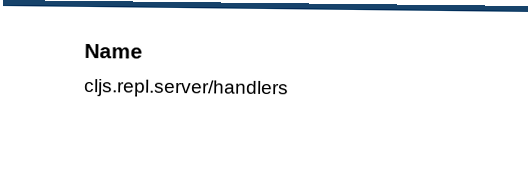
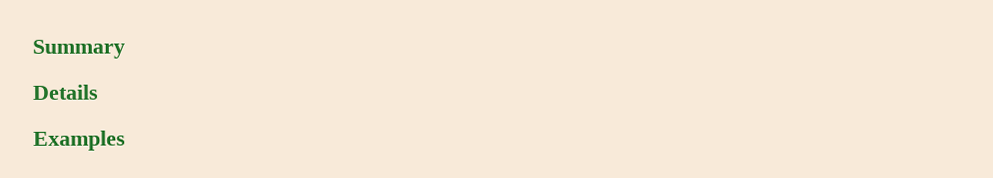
- Name
- cljs.repl.server/handlers
+ Summary
+ Details
+ Examples

